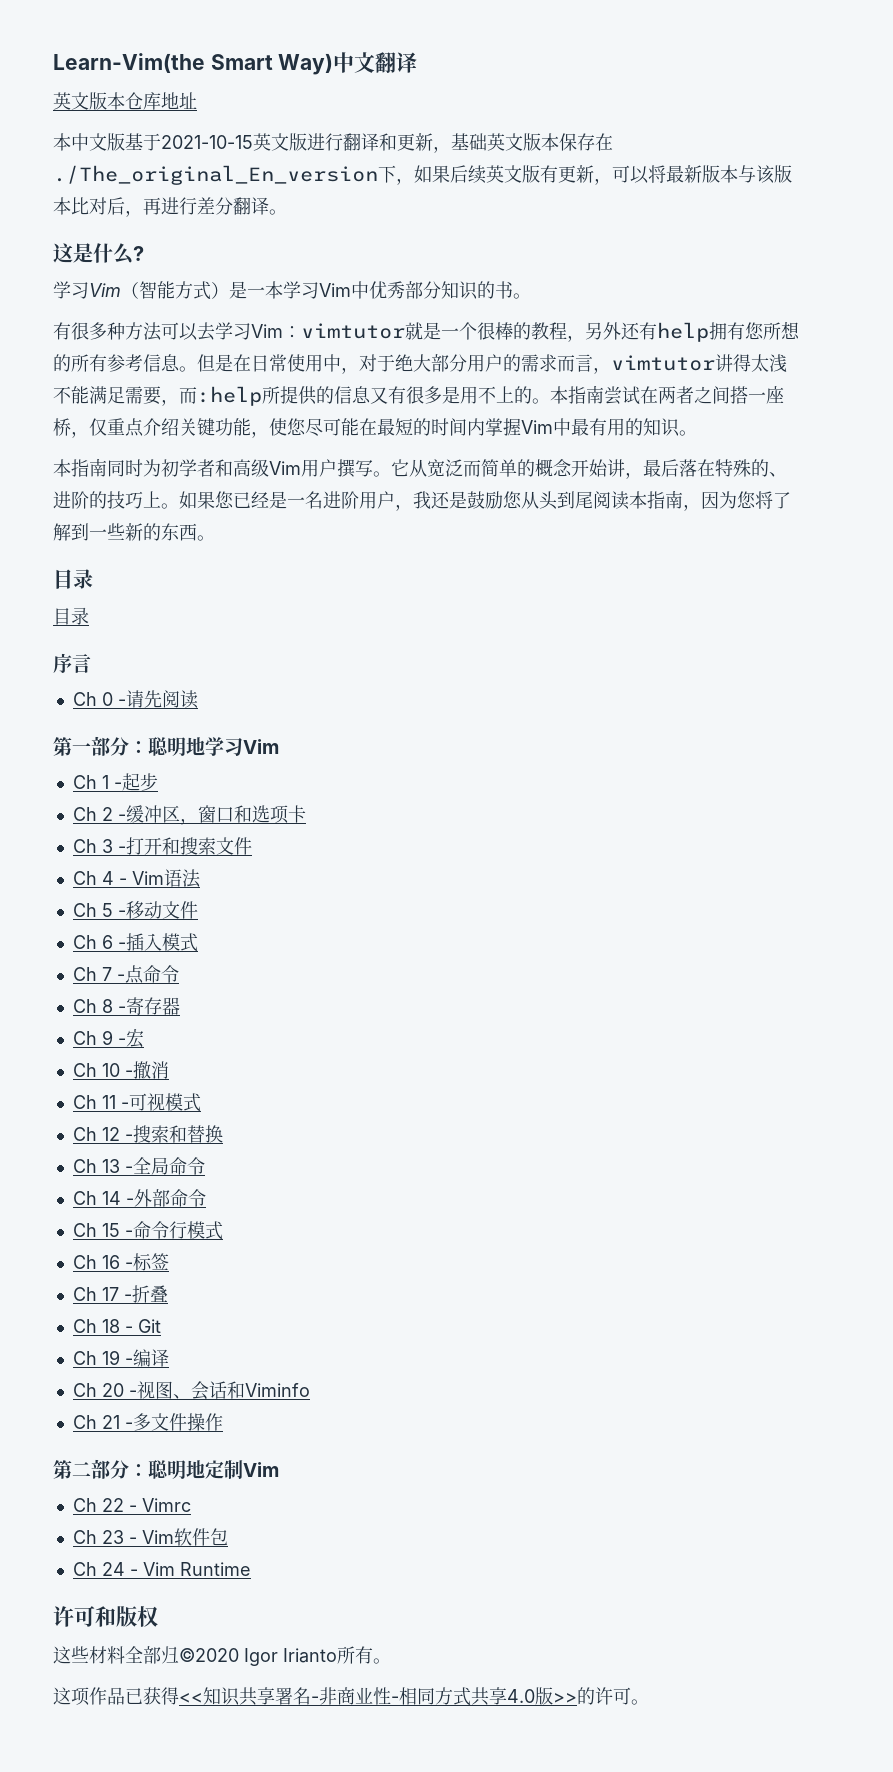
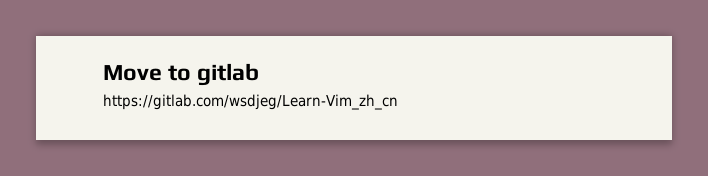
- Learn-Vim(the Smart Way)中文翻译
- 英文版本仓库地址
- 本中文版基于2021-10-15英文版进行翻译和更新，基础英文版本保存在./The_original_En_version下，如果后续英文版有更新，可以将最新版本与该版本比对后，再进行差分翻译。
- 这是什么?
- 学习Vim（智能方式）是一本学习Vim中优秀部分知识的书。
- 有很多种方法可以去学习Vim：vimtutor就是一个很棒的教程，另外还有help拥有您所想的所有参考信息。但是在日常使用中，对于绝大部分用户的需求而言，vimtutor讲得太浅不能满足需要，而:help所提供的信息又有很多是用不上的。本指南尝试在两者之间搭一座桥，仅重点介绍关键功能，使您尽可能在最短的时间内掌握Vim中最有用的知识。
- 本指南同时为初学者和高级Vim用户撰写。它从宽泛而简单的概念开始讲，最后落在特殊的、进阶的技巧上。如果您已经是一名进阶用户，我还是鼓励您从头到尾阅读本指南，因为您将了解到一些新的东西。
- 目录
- 目录
- 序言
- Ch 0 -请先阅读
- 第一部分：聪明地学习Vim
- Ch 1 -起步
- Ch 2 -缓冲区，窗口和选项卡
- Ch 3 -打开和搜索文件
- Ch 4 - Vim语法
- Ch 5 -移动文件
- Ch 6 -插入模式
- Ch 7 -点命令
- Ch 8 -寄存器
- Ch 9 -宏
- Ch 10 -撤消
- Ch 11 -可视模式
- Ch 12 -搜索和替换
- Ch 13 -全局命令
- Ch 14 -外部命令
- Ch 15 -命令行模式
- Ch 16 -标签
- Ch 17 -折叠
- Ch 18 - Git
- Ch 19 -编译
- Ch 20 -视图、会话和Viminfo
- Ch 21 -多文件操作
- 第二部分：聪明地定制Vim
- Ch 22 - Vimrc
- Ch 23 - Vim软件包
- Ch 24 - Vim Runtime
- 许可和版权
- 这些材料全部归©2020 Igor Irianto所有。
- 这项作品已获得<<知识共享署名-非商业性-相同方式共享4.0版>>的许可。
+ Move to gitlab
+ https://gitlab.com/wsdjeg/Learn-Vim_zh_cn

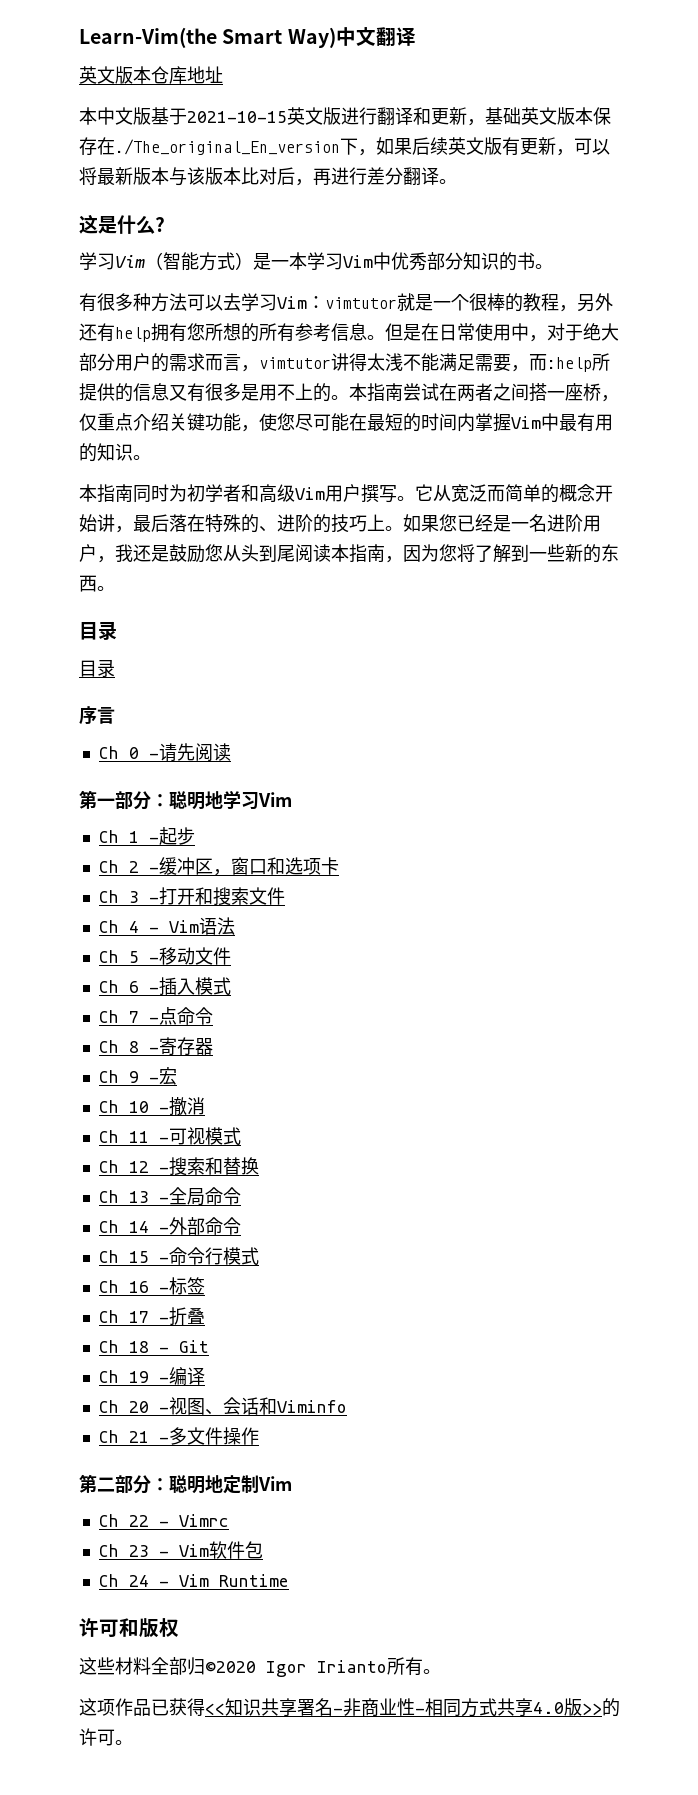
- Move to gitlab
- https://gitlab.com/wsdjeg/Learn-Vim_zh_cn
+ Learn-Vim(the Smart Way)中文翻译
+ 英文版本仓库地址
+ 本中文版基于2021-10-15英文版进行翻译和更新，基础英文版本保存在./The_original_En_version下，如果后续英文版有更新，可以将最新版本与该版本比对后，再进行差分翻译。
+ 这是什么?
+ 学习Vim（智能方式）是一本学习Vim中优秀部分知识的书。
+ 有很多种方法可以去学习Vim：vimtutor就是一个很棒的教程，另外还有help拥有您所想的所有参考信息。但是在日常使用中，对于绝大部分用户的需求而言，vimtutor讲得太浅不能满足需要，而:help所提供的信息又有很多是用不上的。本指南尝试在两者之间搭一座桥，仅重点介绍关键功能，使您尽可能在最短的时间内掌握Vim中最有用的知识。
+ 本指南同时为初学者和高级Vim用户撰写。它从宽泛而简单的概念开始讲，最后落在特殊的、进阶的技巧上。如果您已经是一名进阶用户，我还是鼓励您从头到尾阅读本指南，因为您将了解到一些新的东西。
+ 目录
+ 目录
+ 序言
+ Ch 0 -请先阅读
+ 第一部分：聪明地学习Vim
+ Ch 1 -起步
+ Ch 2 -缓冲区，窗口和选项卡
+ Ch 3 -打开和搜索文件
+ Ch 4 - Vim语法
+ Ch 5 -移动文件
+ Ch 6 -插入模式
+ Ch 7 -点命令
+ Ch 8 -寄存器
+ Ch 9 -宏
+ Ch 10 -撤消
+ Ch 11 -可视模式
+ Ch 12 -搜索和替换
+ Ch 13 -全局命令
+ Ch 14 -外部命令
+ Ch 15 -命令行模式
+ Ch 16 -标签
+ Ch 17 -折叠
+ Ch 18 - Git
+ Ch 19 -编译
+ Ch 20 -视图、会话和Viminfo
+ Ch 21 -多文件操作
+ 第二部分：聪明地定制Vim
+ Ch 22 - Vimrc
+ Ch 23 - Vim软件包
+ Ch 24 - Vim Runtime
+ 许可和版权
+ 这些材料全部归©2020 Igor Irianto所有。
+ 这项作品已获得<<知识共享署名-非商业性-相同方式共享4.0版>>的许可。

